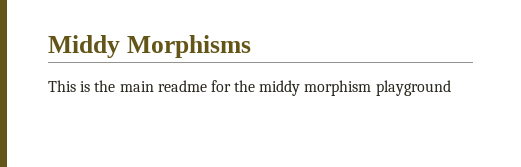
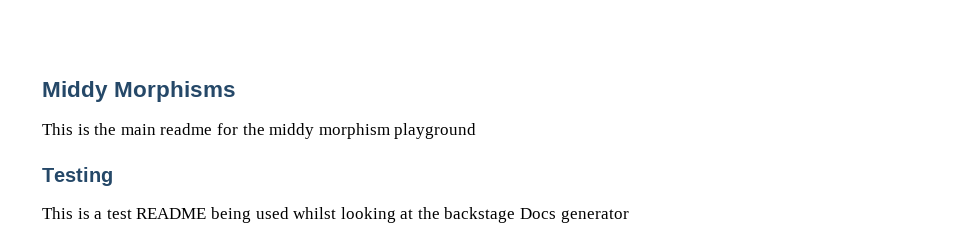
+ Testing
+ This is a test README being used whilst looking at the backstage Docs generator

